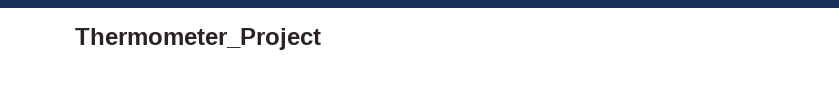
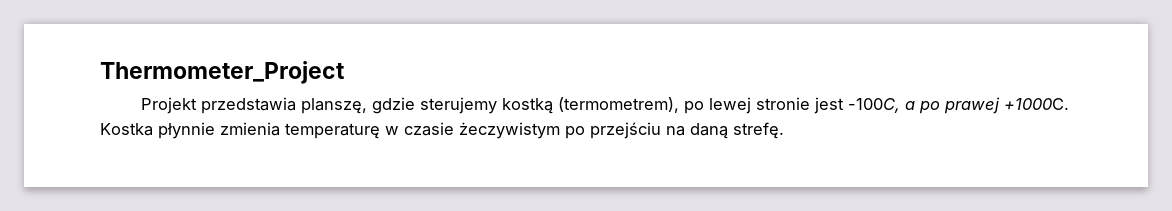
+ Projekt przedstawia planszę, gdzie sterujemy kostką (termometrem), po lewej stronie jest -100C, a po prawej +1000C. Kostka płynnie zmienia temperaturę w czasie żeczywistym po przejściu na daną strefę.

